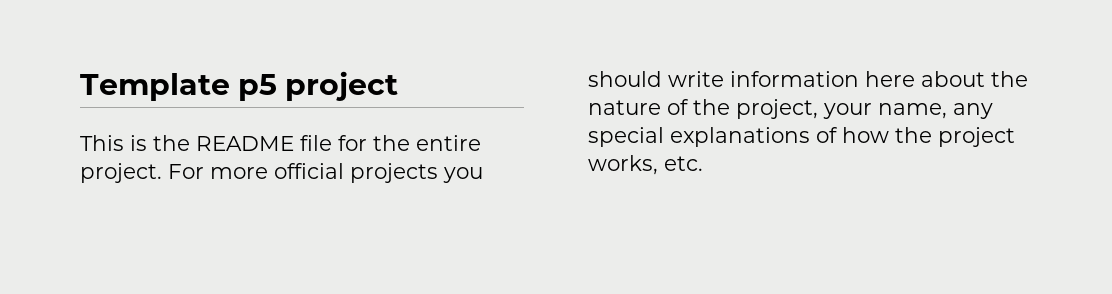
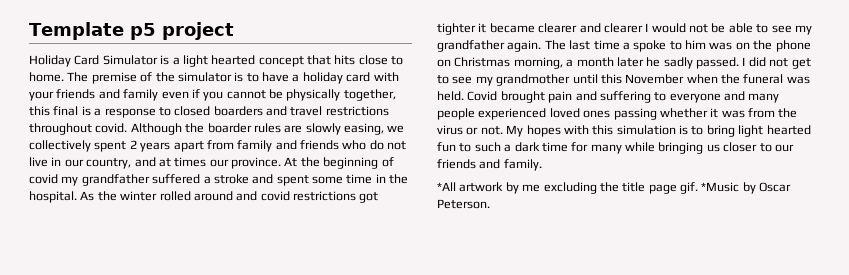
- This is the README file for the entire project. For more official projects you should write information here about the nature of the project, your name, any special explanations of how the project works, etc.
+ Holiday Card Simulator is a light hearted concept that hits close to home. The premise of the simulator is to have a holiday card with your friends and family even if you cannot be physically together, this final is a response to closed boarders and travel restrictions throughout covid. Although the boarder rules are slowly easing, we collectively spent 2 years apart from family and friends who do not live in our country, and at times our province. At the beginning of covid my grandfather suffered a stroke and spent some time in the hospital. As the winter rolled around and covid restrictions got tighter it became clearer and clearer I would not be able to see my grandfather again. The last time a spoke to him was on the phone on Christmas morning, a month later he sadly passed. I did not get to see my grandmother until this November when the funeral was held. Covid brought pain and suffering to everyone and many people experienced loved ones passing whether it was from the virus or not. My hopes with this simulation is to bring light hearted fun to such a dark time for many while bringing us closer to our friends and family.
+ *All artwork by me excluding the title page gif. *Music by Oscar Peterson.

